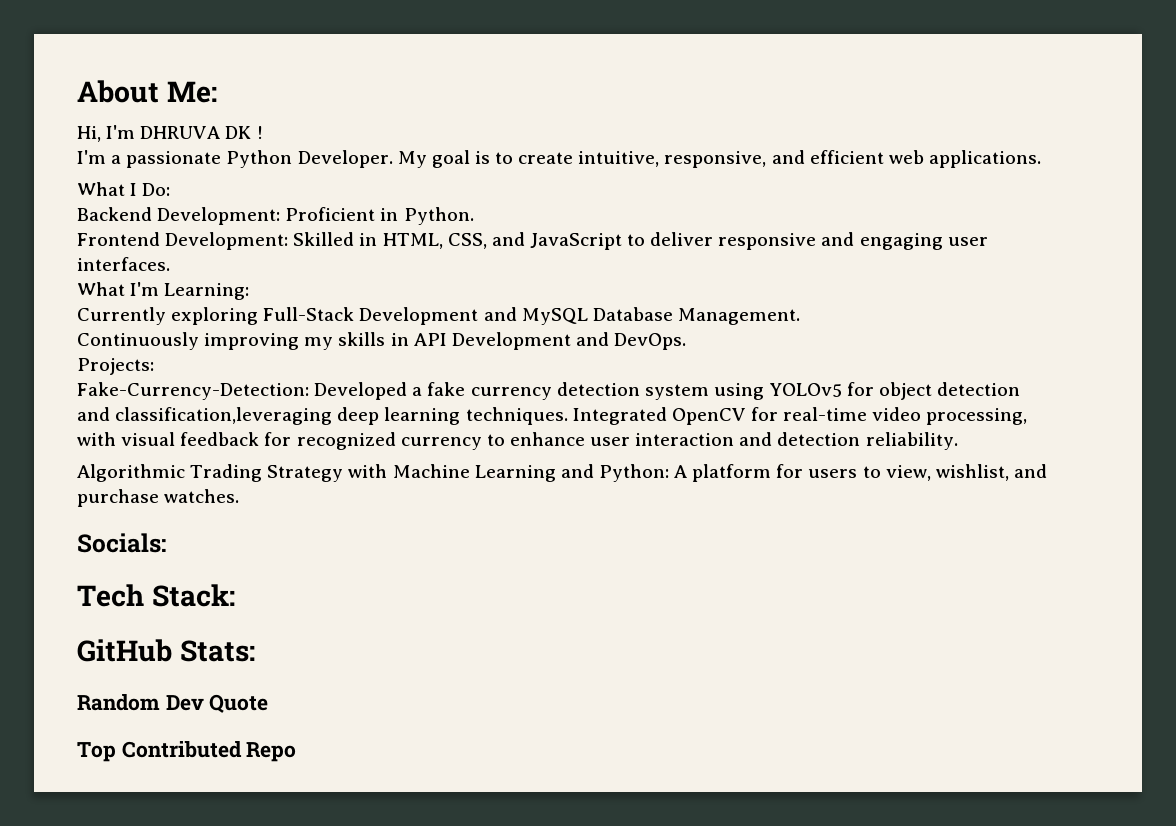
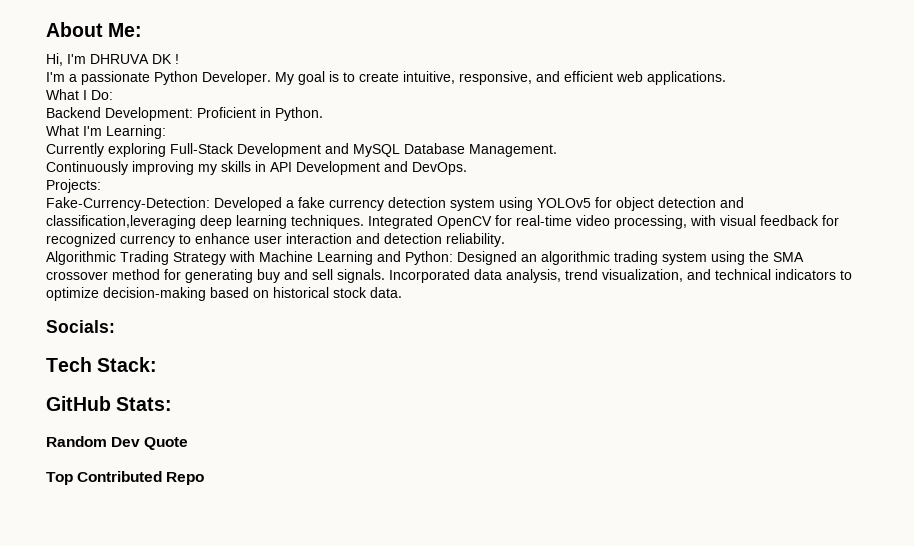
- Frontend Development: Skilled in HTML, CSS, and JavaScript to deliver responsive and engaging user interfaces.
- Algorithmic Trading Strategy with Machine Learning and Python: A platform for users to view, wishlist, and purchase watches.
+ Algorithmic Trading Strategy with Machine Learning and Python: Designed an algorithmic trading system using the SMA crossover method for generating buy and sell signals. Incorporated data analysis, trend visualization, and technical indicators to optimize decision-making based on historical stock data.

